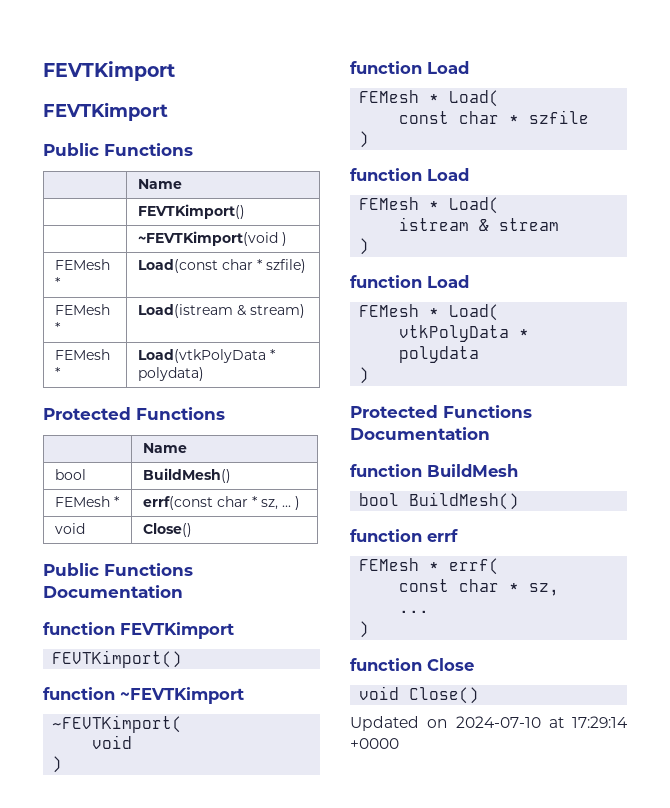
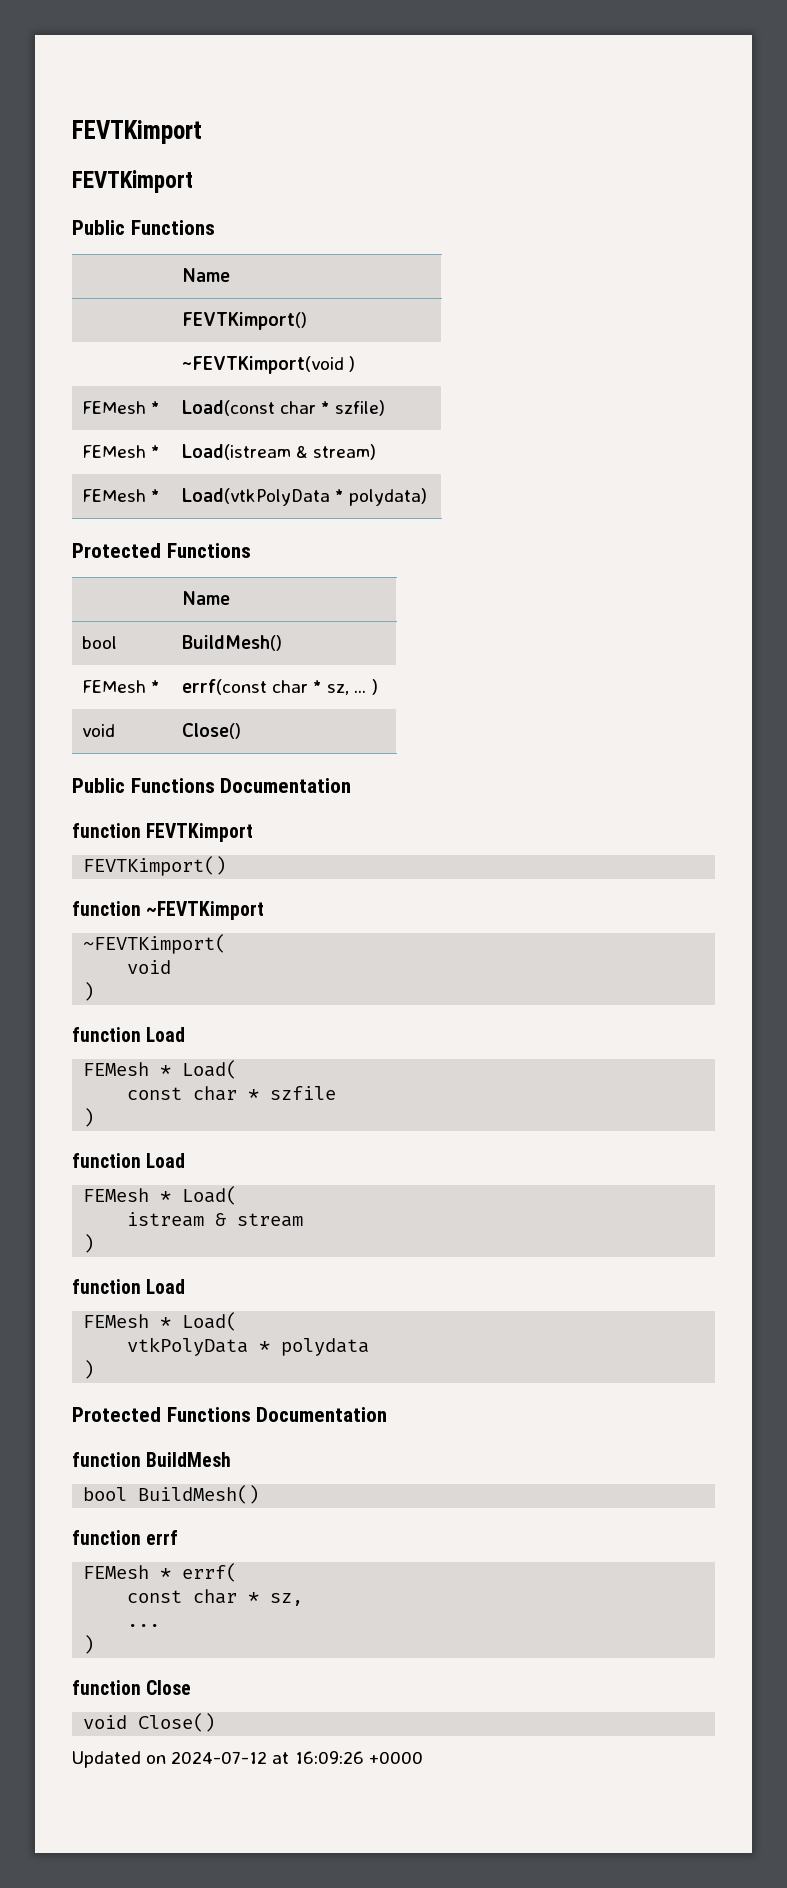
- Updated on 2024-07-10 at 17:29:14 +0000
+ Updated on 2024-07-12 at 16:09:26 +0000

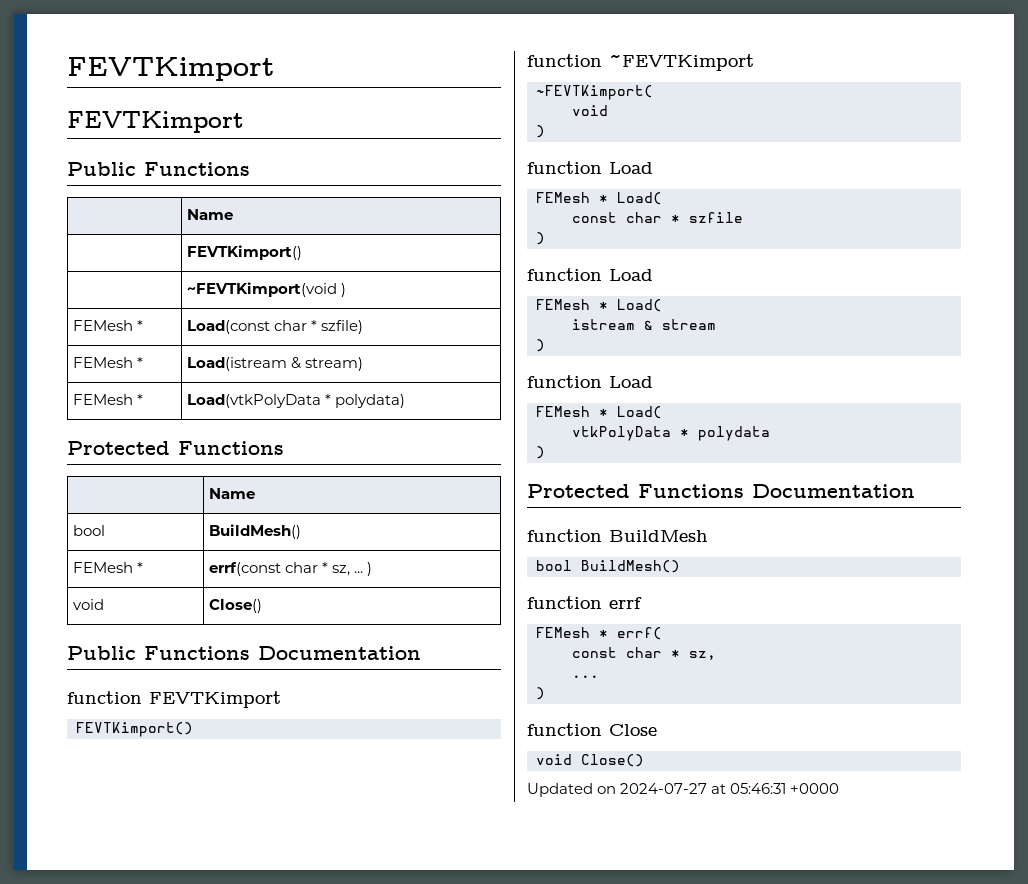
- Updated on 2024-07-12 at 16:09:26 +0000
+ Updated on 2024-07-27 at 05:46:31 +0000

